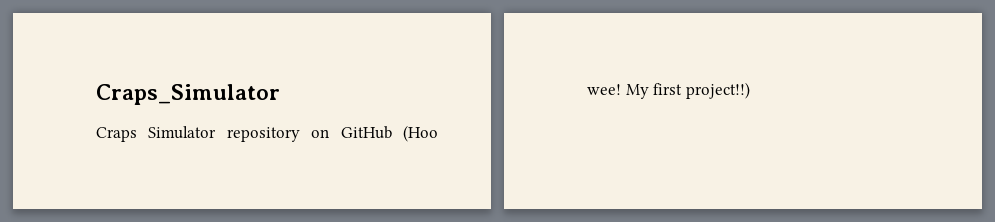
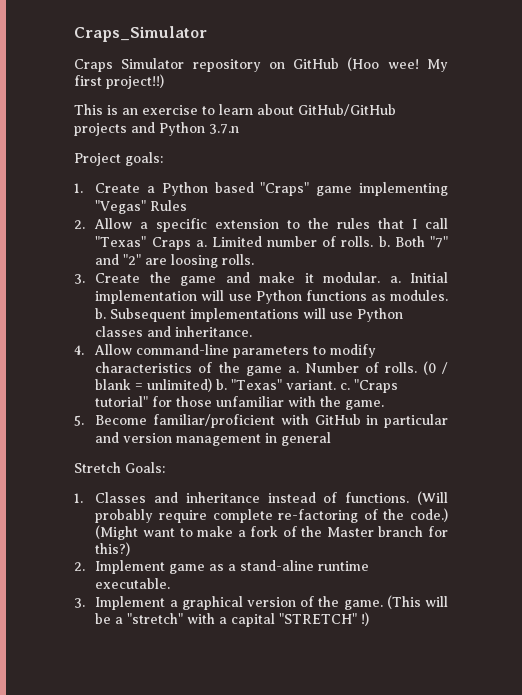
+ This is an exercise to learn about GitHub/GitHub projects and Python 3.7.n
+ Project goals:
+ 1. Create a Python based "Craps" game implementing "Vegas" Rules
+ 2. Allow a specific extension to the rules that I call "Texas" Craps a. Limited number of rolls. b. Both "7" and "2" are loosing rolls.
+ 3. Create the game and make it modular. a. Initial implementation will use Python functions as modules. b. Subsequent implementations will use Python classes and inheritance.
+ 4. Allow command-line parameters to modify characteristics of the game a. Number of rolls. (0 / blank = unlimited) b. "Texas" variant. c. "Craps tutorial" for those unfamiliar with the game.
+ 5. Become familiar/proficient with GitHub in particular and version management in general
+ Stretch Goals:
+ 1. Classes and inheritance instead of functions. (Will probably require complete re-factoring of the code.) (Might want to make a fork of the Master branch for this?)
+ 2. Implement game as a stand-aline runtime executable.
+ 3. Implement a graphical version of the game. (This will be a "stretch" with a capital "STRETCH" !)

